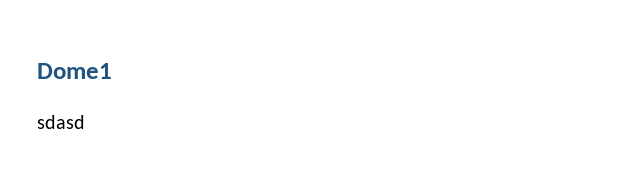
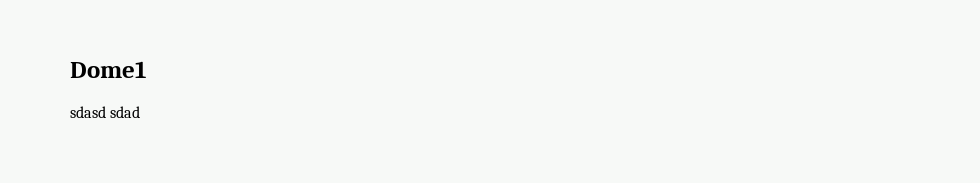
- sdasd
+ sdasd sdad

